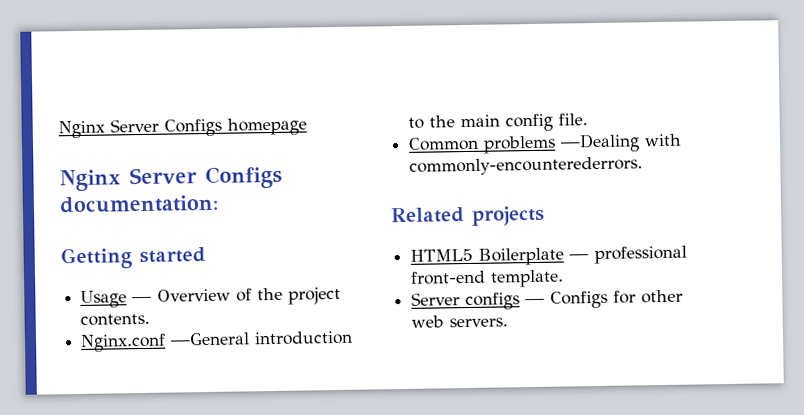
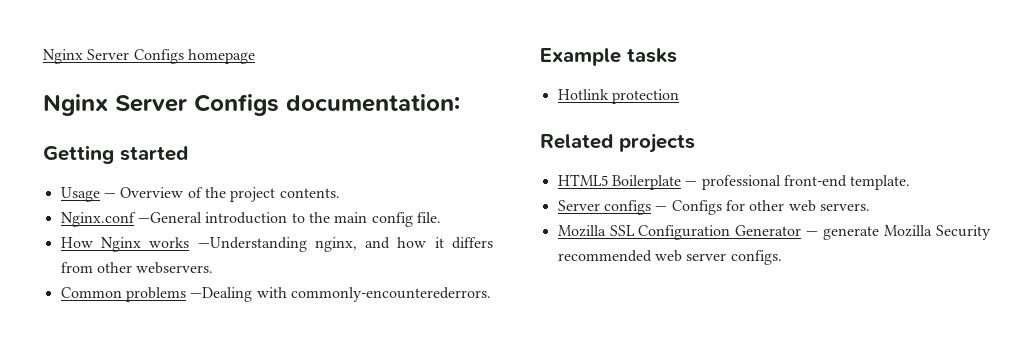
+ How Nginx works —Understanding nginx, and how it differs from other webservers.
+ Example tasks
+ Hotlink protection
+ Mozilla SSL Configuration Generator — generate Mozilla Security recommended web server configs.

